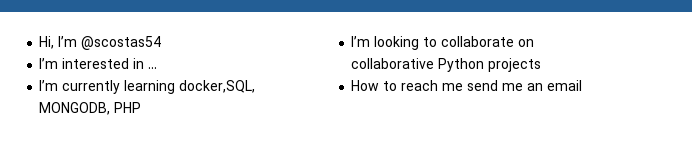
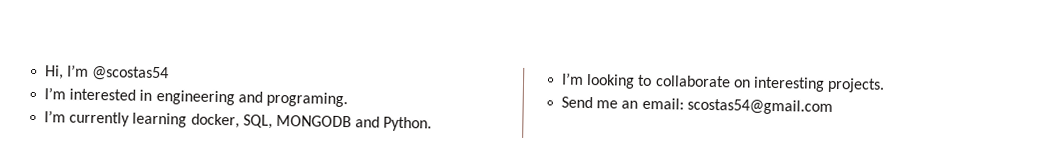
- I’m interested in ...
+ I’m interested in engineering and programing.
- I’m currently learning docker,SQL, MONGODB, PHP
+ I’m currently learning docker, SQL, MONGODB and Python.
- I’m looking to collaborate on collaborative Python projects
- How to reach me send me an email
+ I’m looking to collaborate on interesting projects.
+ Send me an email: scostas54@gmail.com

